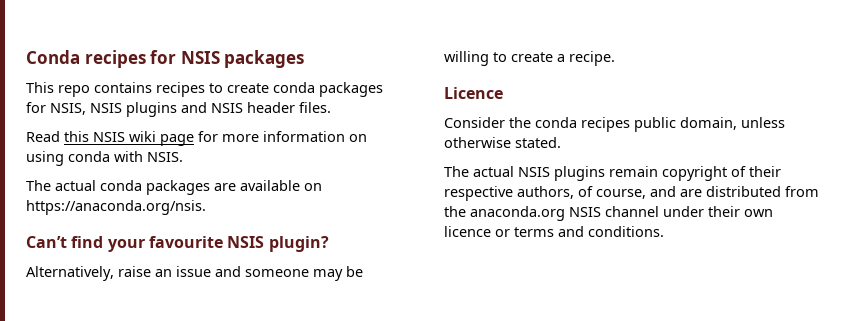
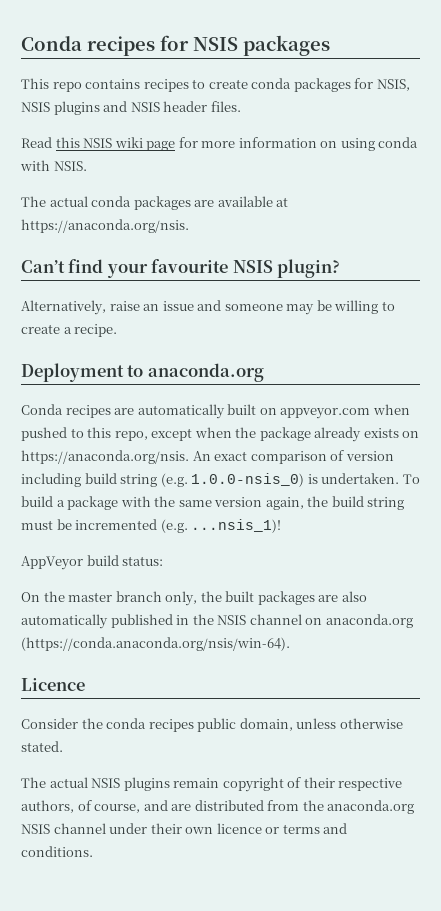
- The actual conda packages are available on https://anaconda.org/nsis.
+ The actual conda packages are available at https://anaconda.org/nsis.
+ Deployment to anaconda.org
+ Conda recipes are automatically built on appveyor.com when pushed to this repo, except when the package already exists on https://anaconda.org/nsis. An exact comparison of version including build string (e.g. 1.0.0-nsis_0) is undertaken. To build a package with the same version again, the build string must be incremented (e.g. ...nsis_1)!
+ AppVeyor build status:
+ On the master branch only, the built packages are also automatically published in the NSIS channel on anaconda.org (https://conda.anaconda.org/nsis/win-64).

